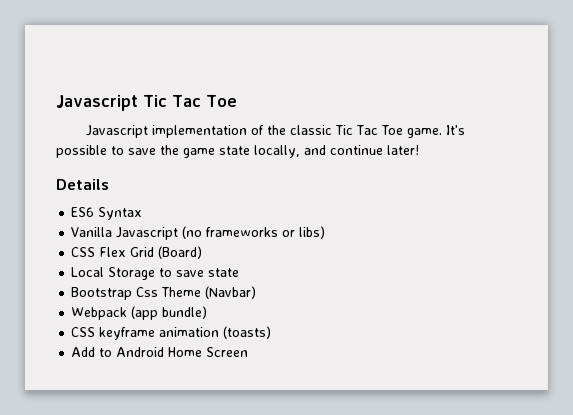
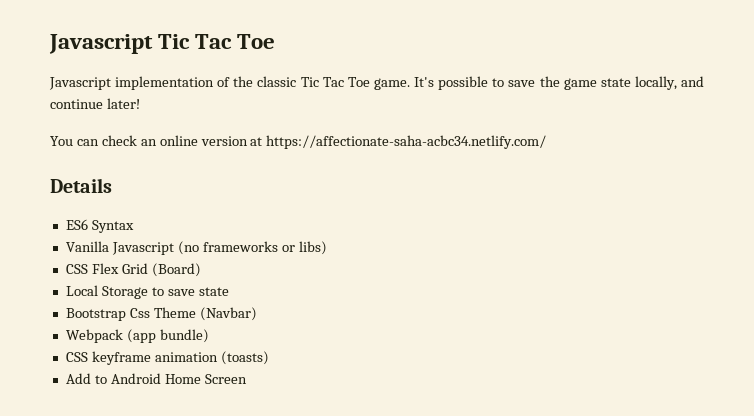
+ You can check an online version at https://affectionate-saha-acbc34.netlify.com/

